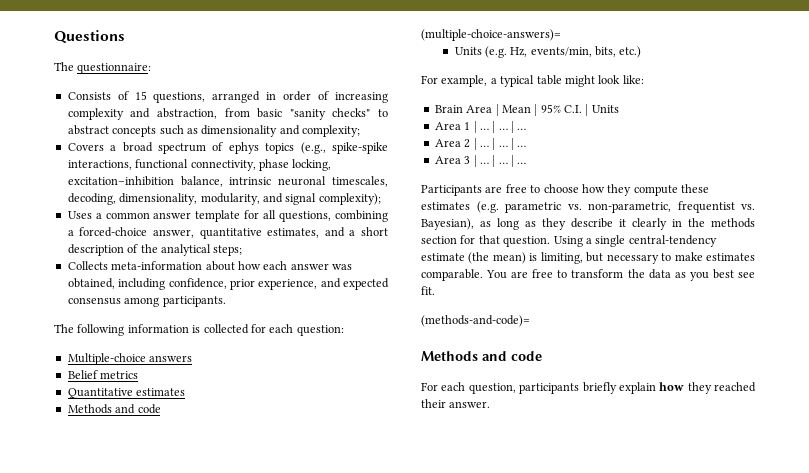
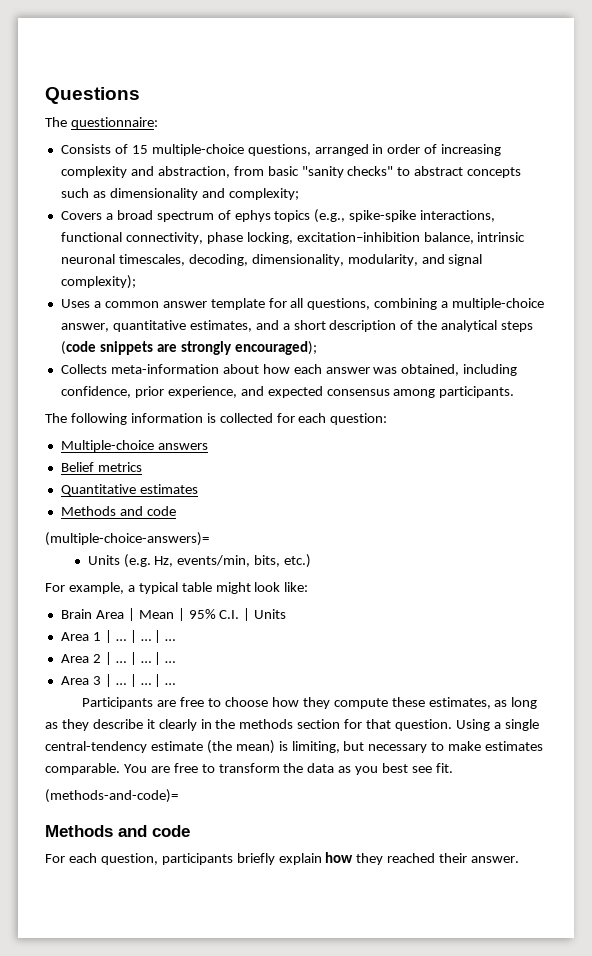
- Consists of 15 questions, arranged in order of increasing complexity and abstraction, from basic "sanity checks" to abstract concepts such as dimensionality and complexity;
+ Consists of 15 multiple-choice questions, arranged in order of increasing complexity and abstraction, from basic "sanity checks" to abstract concepts such as dimensionality and complexity;
- Uses a common answer template for all questions, combining a forced-choice answer, quantitative estimates, and a short description of the analytical steps;
+ Uses a common answer template for all questions, combining a multiple-choice answer, quantitative estimates, and a short description of the analytical steps (code snippets are strongly encouraged);
- Participants are free to choose how they compute these estimates (e.g. parametric vs. non-parametric, frequentist vs. Bayesian), as long as they describe it clearly in the methods section for that question.
+ Participants are free to choose how they compute these estimates, as long as they describe it clearly in the methods section for that question.

